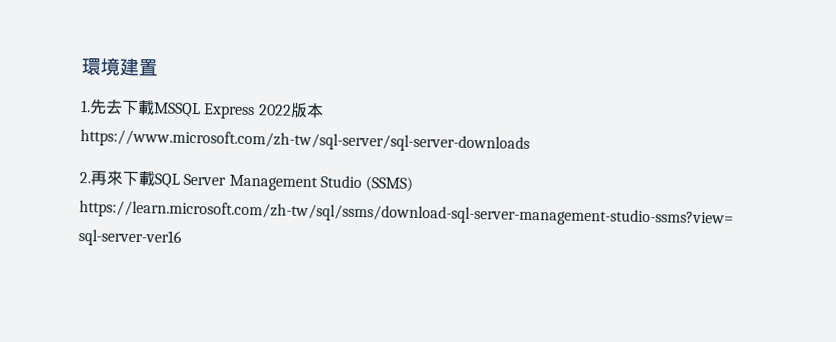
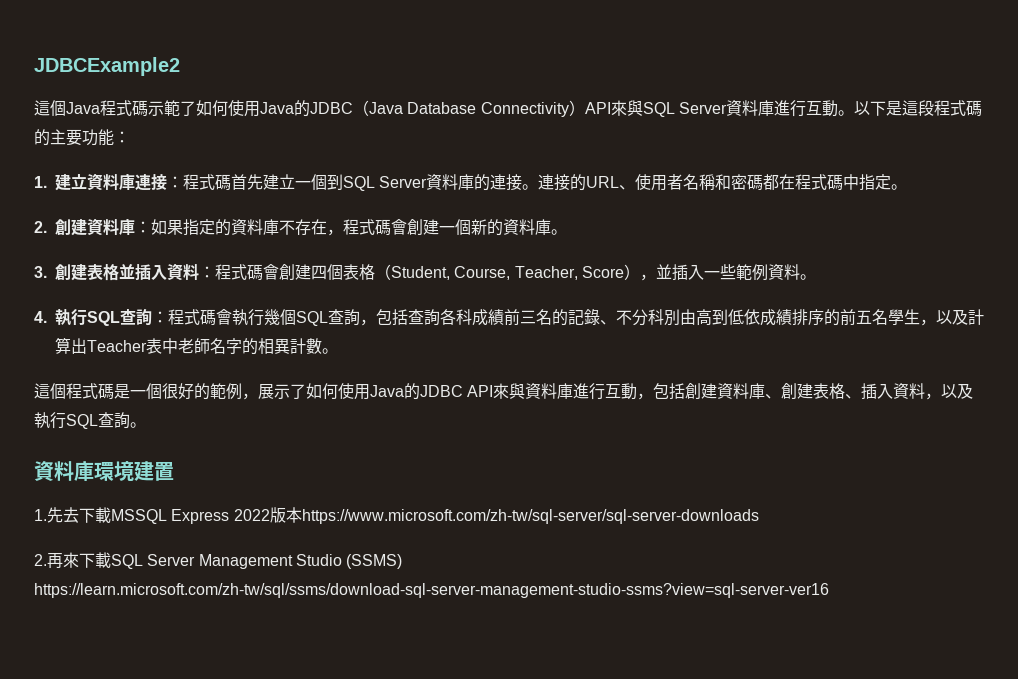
- 環境建置
+ JDBCExample2
+ 這個Java程式碼示範了如何使用Java的JDBC（Java Database Connectivity）API來與SQL Server資料庫進行互動。以下是這段程式碼的主要功能：
+ 1.建立資料庫連接：程式碼首先建立一個到SQL Server資料庫的連接。連接的URL、使用者名稱和密碼都在程式碼中指定。
+ 2.創建資料庫：如果指定的資料庫不存在，程式碼會創建一個新的資料庫。
+ 3.創建表格並插入資料：程式碼會創建四個表格（Student, Course, Teacher, Score），並插入一些範例資料。
+ 4.執行SQL查詢：程式碼會執行幾個SQL查詢，包括查詢各科成績前三名的記錄、不分科別由高到低依成績排序的前五名學生，以及計算出Teacher表中老師名字的相異計數。
+ 這個程式碼是一個很好的範例，展示了如何使用Java的JDBC API來與資料庫進行互動，包括創建資料庫、創建表格、插入資料，以及執行SQL查詢。
+ 資料庫環境建置

